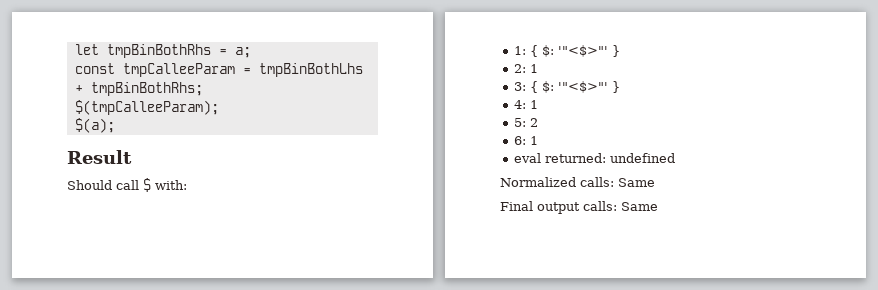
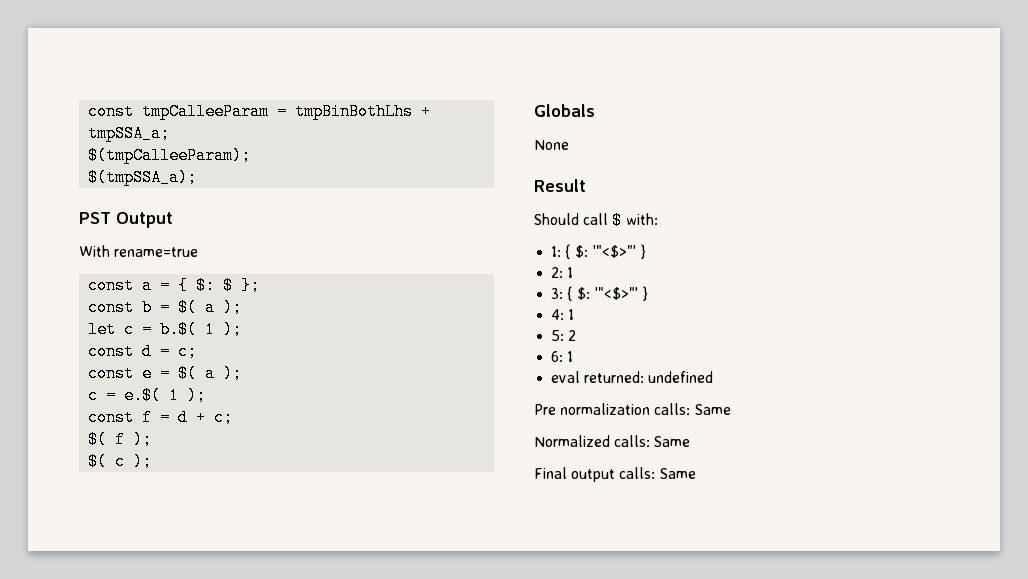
- let tmpBinBothRhs = a;
- const tmpCalleeParam = tmpBinBothLhs + tmpBinBothRhs;
+ const tmpCalleeParam = tmpBinBothLhs + tmpSSA_a;
- $(a);
+ $(tmpSSA_a);
+ PST Output
+ With rename=true
+ const a = { $: $ };
+ const b = $( a );
+ let c = b.$( 1 );
+ const d = c;
+ const e = $( a );
+ c = e.$( 1 );
+ const f = d + c;
+ $( f );
+ $( c );
+ Globals
+ None
+ Pre normalization calls: Same

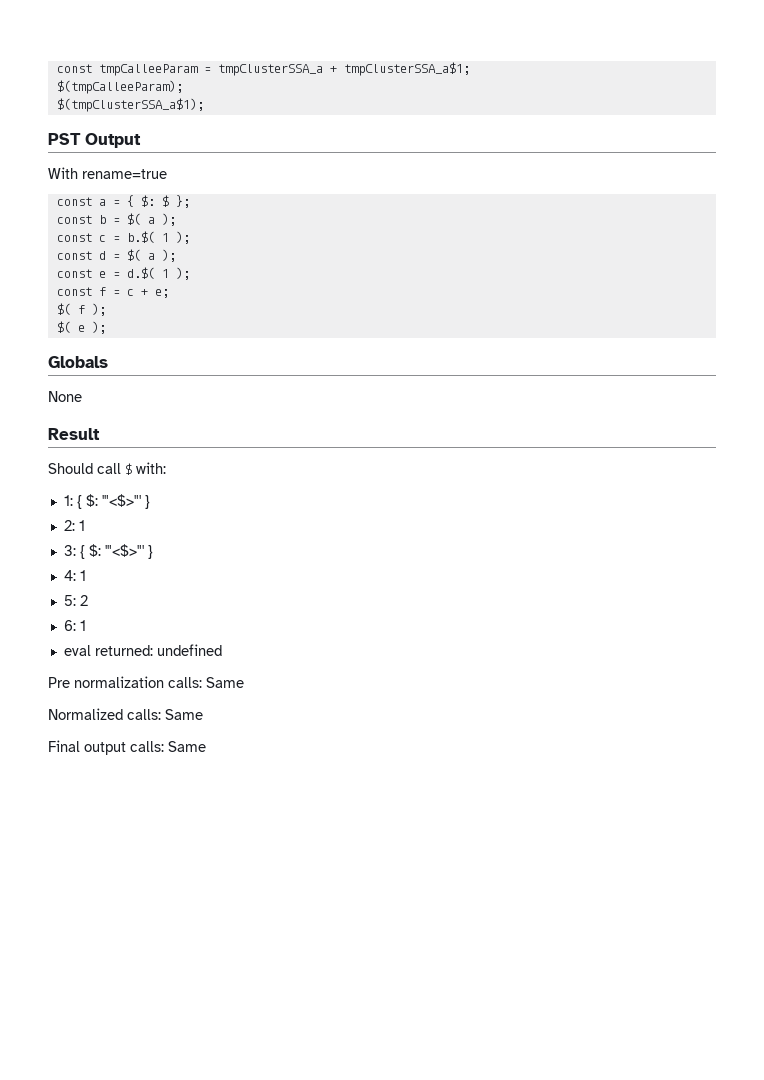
- const tmpCalleeParam = tmpBinBothLhs + tmpSSA_a;
+ const tmpCalleeParam = tmpClusterSSA_a + tmpClusterSSA_a$1;
- $(tmpSSA_a);
+ $(tmpClusterSSA_a$1);
- let c = b.$( 1 );
+ const c = b.$( 1 );
- const d = c;
+ const d = $( a );
- const e = $( a );
- c = e.$( 1 );
+ const e = d.$( 1 );
- const f = d + c;
+ const f = c + e;
- $( c );
+ $( e );

